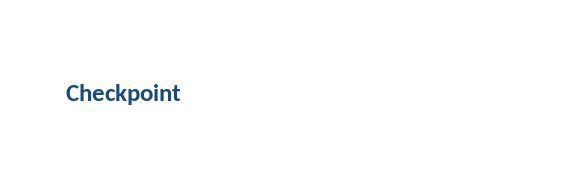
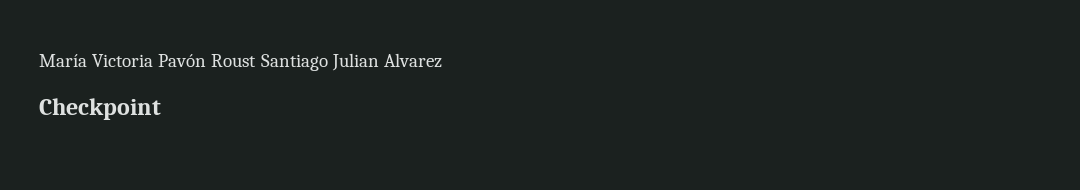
+ María Victoria Pavón Roust Santiago Julian Alvarez

